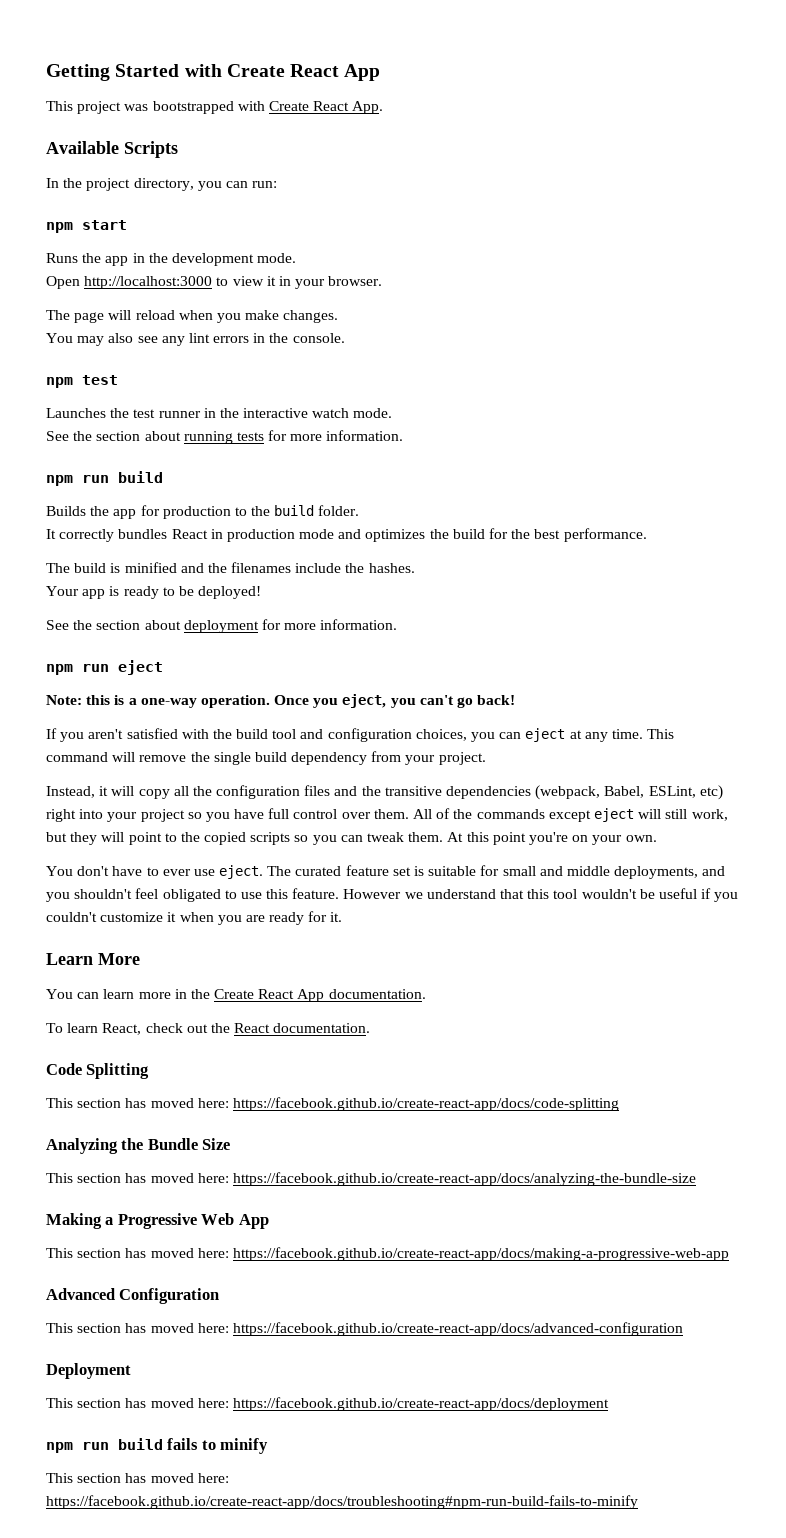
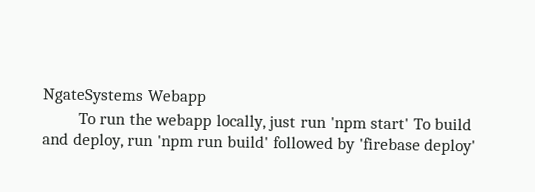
- Getting Started with Create React App
- This project was bootstrapped with Create React App.
- Available Scripts
- In the project directory, you can run:
- npm start
- Runs the app in the development mode.
- Open http://localhost:3000 to view it in your browser.
- The page will reload when you make changes.
- You may also see any lint errors in the console.
- npm test
- Launches the test runner in the interactive watch mode.
- See the section about running tests for more information.
- npm run build
- Builds the app for production to the build folder.
- It correctly bundles React in production mode and optimizes the build for the best performance.
- The build is minified and the filenames include the hashes.
- Your app is ready to be deployed!
- See the section about deployment for more information.
- npm run eject
- Note: this is a one-way operation. Once you eject, you can't go back!
- If you aren't satisfied with the build tool and configuration choices, you can eject at any time. This command will remove the single build dependency from your project.
- Instead, it will copy all the configuration files and the transitive dependencies (webpack, Babel, ESLint, etc) right into your project so you have full control over them. All of the commands except eject will still work, but they will point to the copied scripts so you can tweak them. At this point you're on your own.
- You don't have to ever use eject. The curated feature set is suitable for small and middle deployments, and you shouldn't feel obligated to use this feature. However we understand that this tool wouldn't be useful if you couldn't customize it when you are ready for it.
- Learn More
- You can learn more in the Create React App documentation.
- To learn React, check out the React documentation.
- Code Splitting
- This section has moved here: https://facebook.github.io/create-react-app/docs/code-splitting
- Analyzing the Bundle Size
- This section has moved here: https://facebook.github.io/create-react-app/docs/analyzing-the-bundle-size
- Making a Progressive Web App
- This section has moved here: https://facebook.github.io/create-react-app/docs/making-a-progressive-web-app
- Advanced Configuration
- This section has moved here: https://facebook.github.io/create-react-app/docs/advanced-configuration
- Deployment
- This section has moved here: https://facebook.github.io/create-react-app/docs/deployment
- npm run build fails to minify
- This section has moved here: https://facebook.github.io/create-react-app/docs/troubleshooting#npm-run-build-fails-to-minify
+ NgateSystems Webapp
+ To run the webapp locally, just run 'npm start' To build and deploy, run 'npm run build' followed by 'firebase deploy'

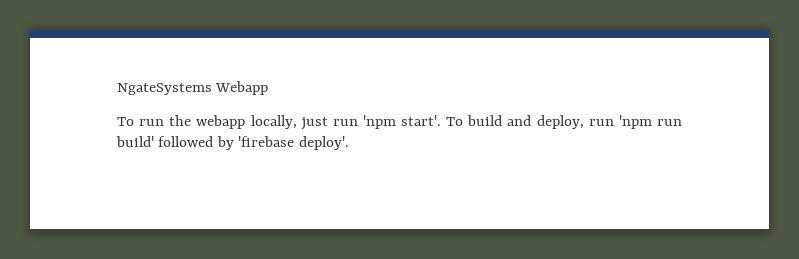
- To run the webapp locally, just run 'npm start' To build and deploy, run 'npm run build' followed by 'firebase deploy'
+ To run the webapp locally, just run 'npm start'. To build and deploy, run 'npm run build' followed by 'firebase deploy'.

